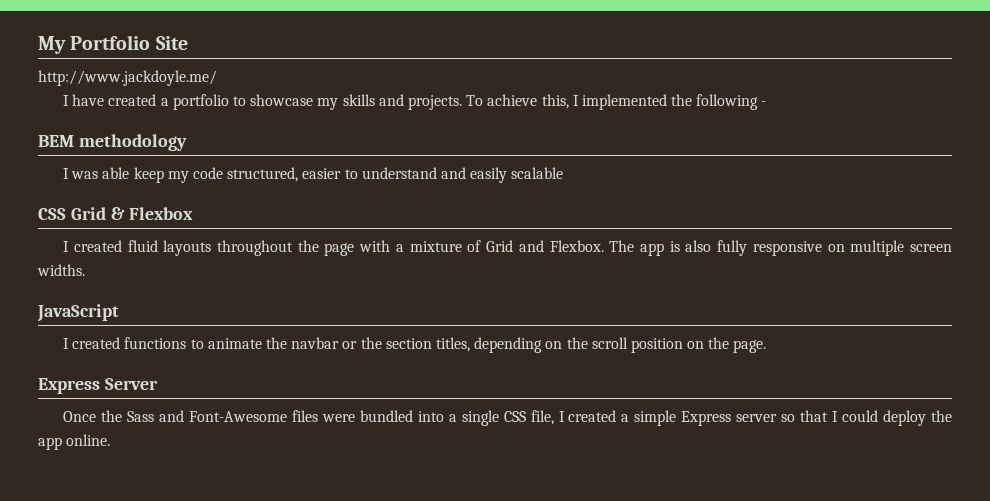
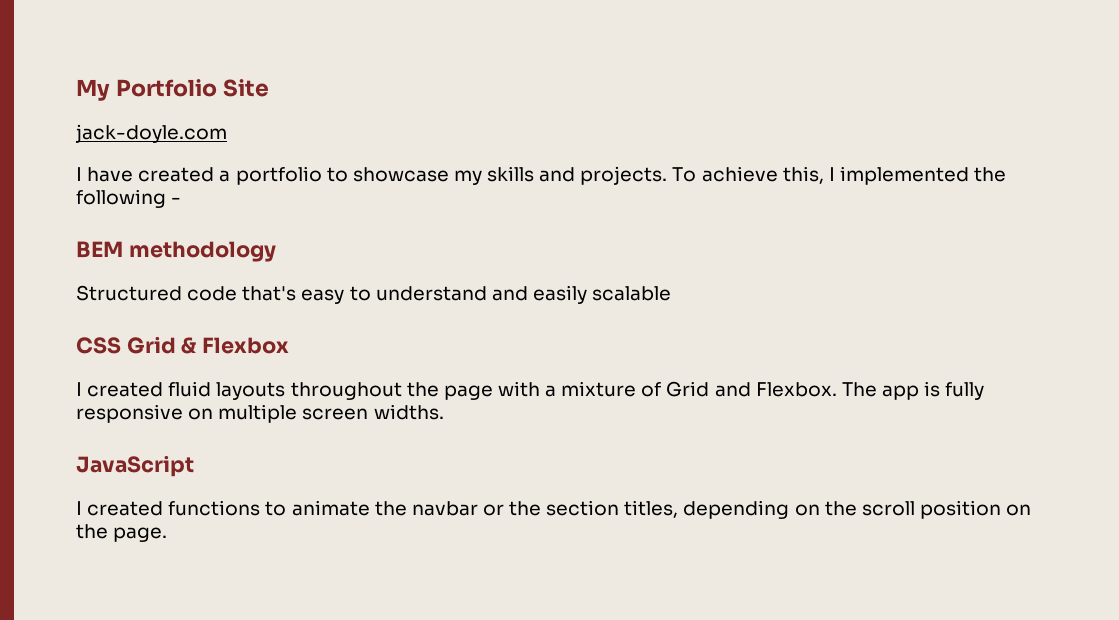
- http://www.jackdoyle.me/
+ jack-doyle.com
- I was able keep my code structured, easier to understand and easily scalable
+ Structured code that's easy to understand and easily scalable
- The app is also fully responsive on multiple screen widths.
+ The app is fully responsive on multiple screen widths.
- Express Server
- Once the Sass and Font-Awesome files were bundled into a single CSS file, I created a simple Express server so that I could deploy the app online.

